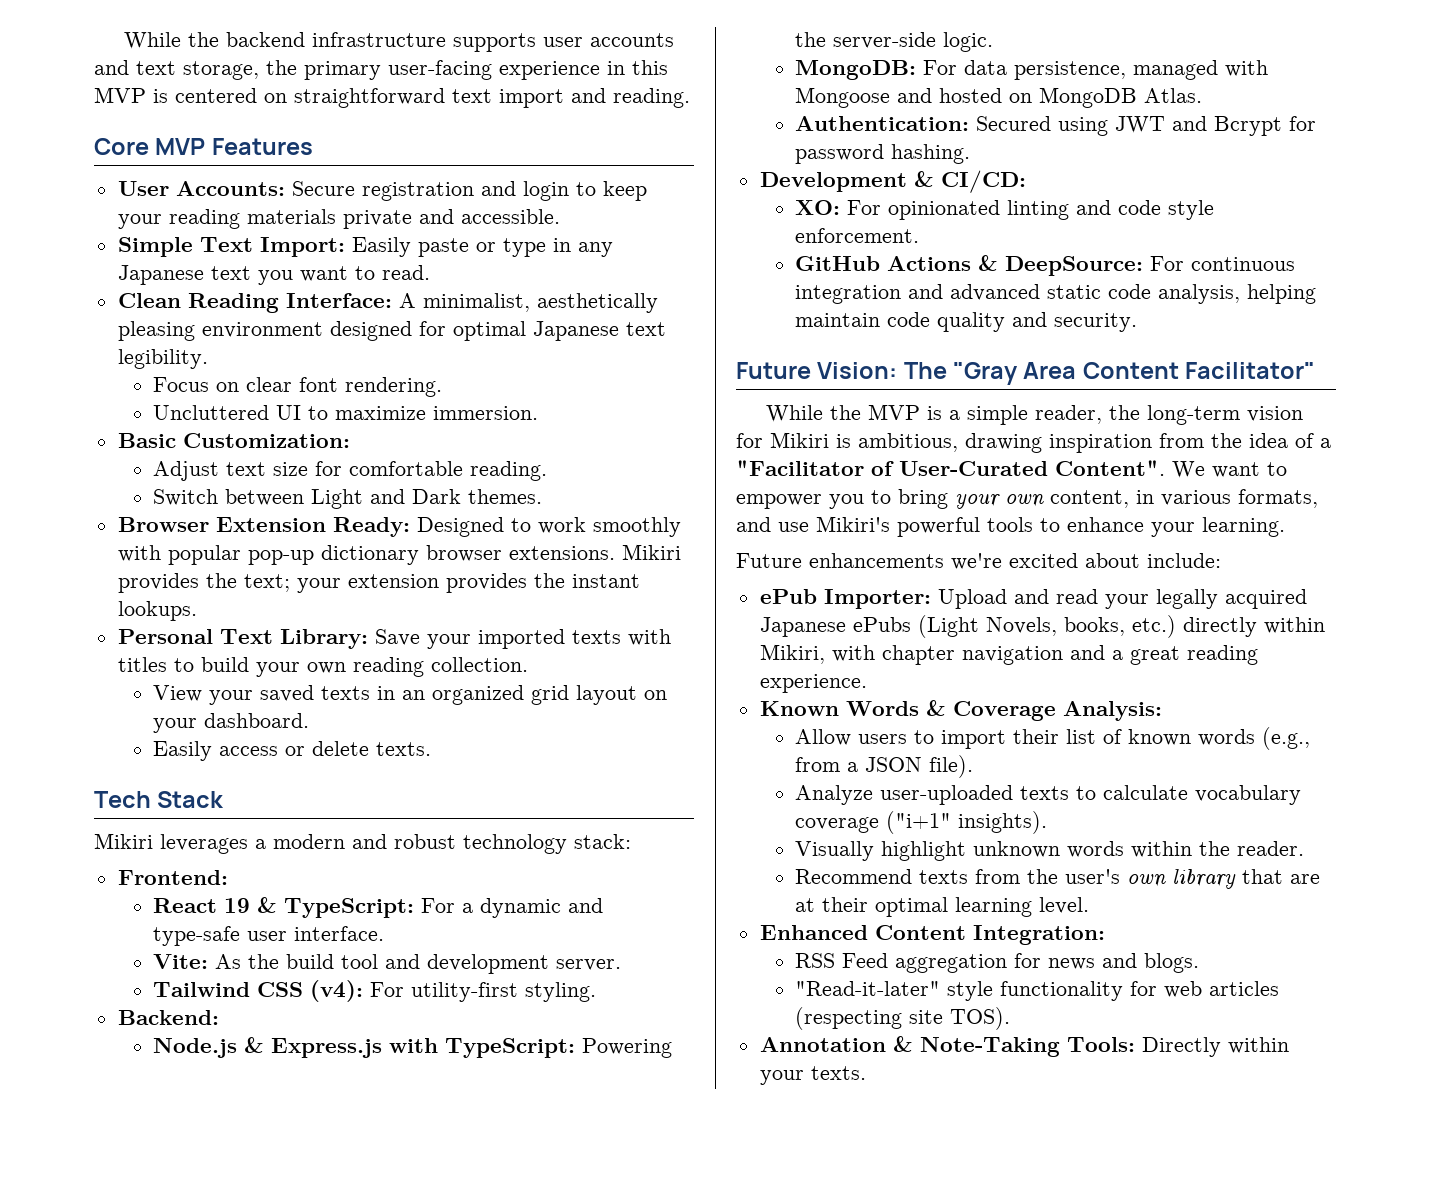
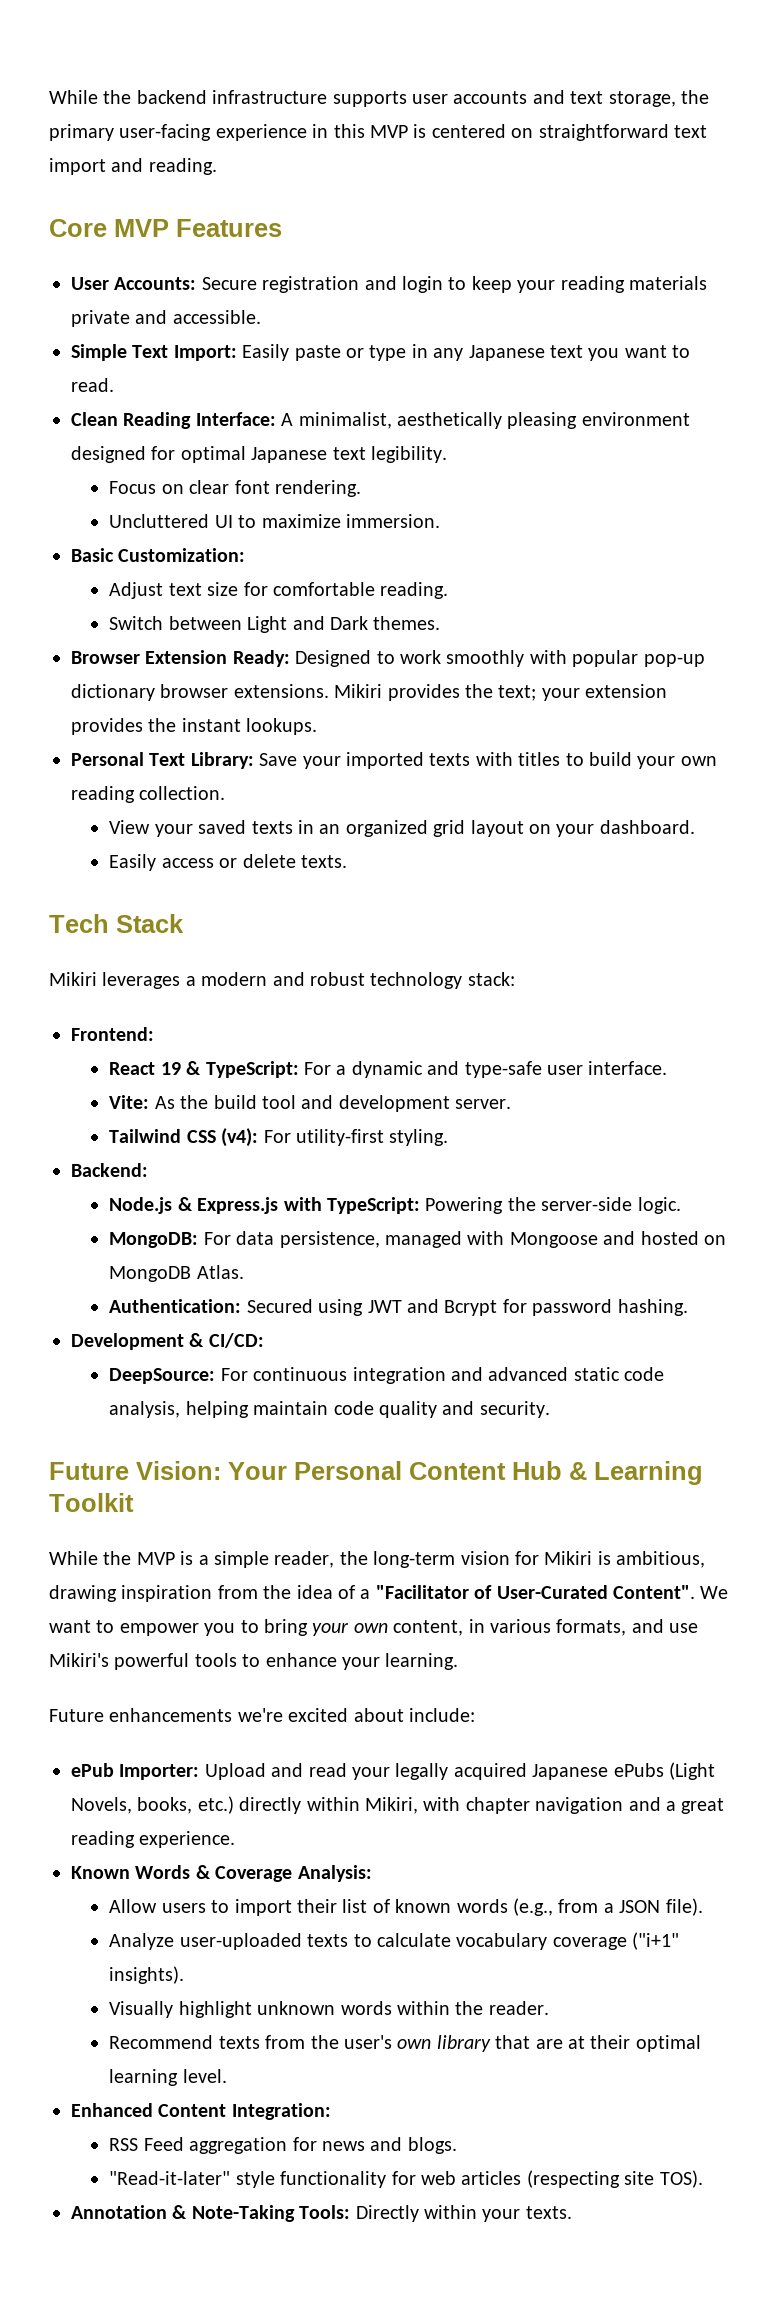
- XO: For opinionated linting and code style enforcement.
- GitHub Actions & DeepSource: For continuous integration and advanced static code analysis, helping maintain code quality and security.
+ DeepSource: For continuous integration and advanced static code analysis, helping maintain code quality and security.
- Future Vision: The "Gray Area Content Facilitator"
+ Future Vision: Your Personal Content Hub & Learning Toolkit

